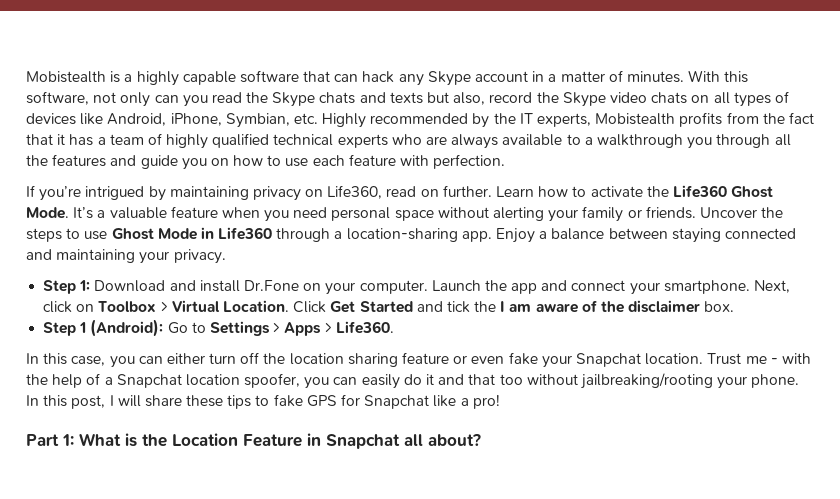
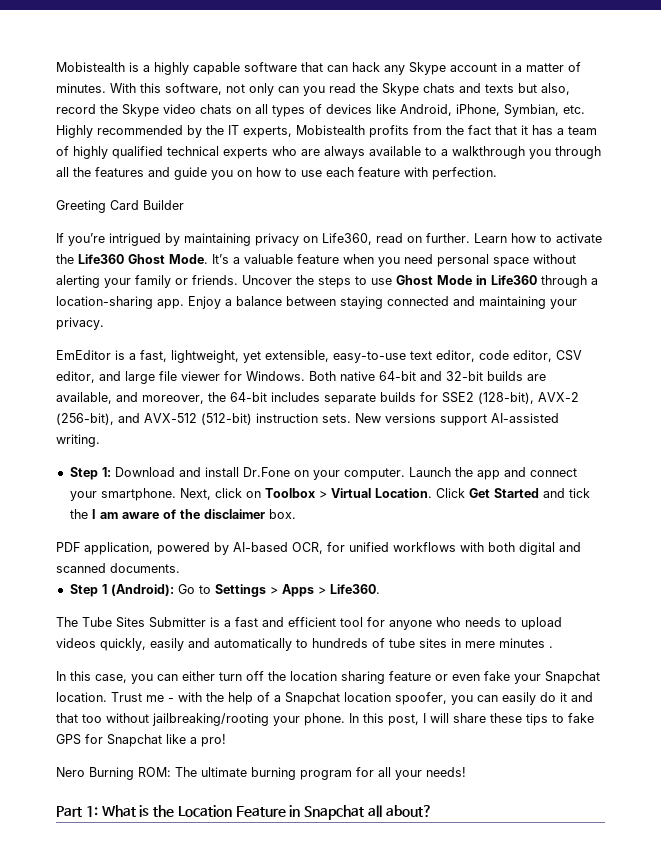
+ Greeting Card Builder
+ EmEditor is a fast, lightweight, yet extensible, easy-to-use text editor, code editor, CSV editor, and large file viewer for Windows. Both native 64-bit and 32-bit builds are available, and moreover, the 64-bit includes separate builds for SSE2 (128-bit), AVX-2 (256-bit), and AVX-512 (512-bit) instruction sets. New versions support AI-assisted writing.
+ PDF application, powered by AI-based OCR, for unified workflows with both digital and scanned documents.
+ The Tube Sites Submitter is a fast and efficient tool for anyone who needs to upload videos quickly, easily and automatically to hundreds of tube sites in mere minutes .
+ Nero Burning ROM: The ultimate burning program for all your needs!

